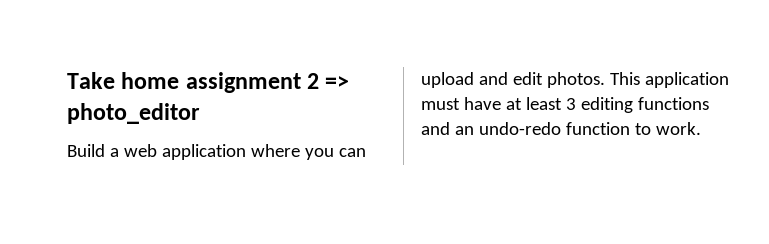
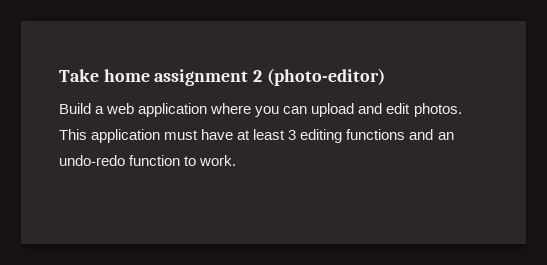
- Take home assignment 2 => photo_editor
+ Take home assignment 2 (photo-editor)

